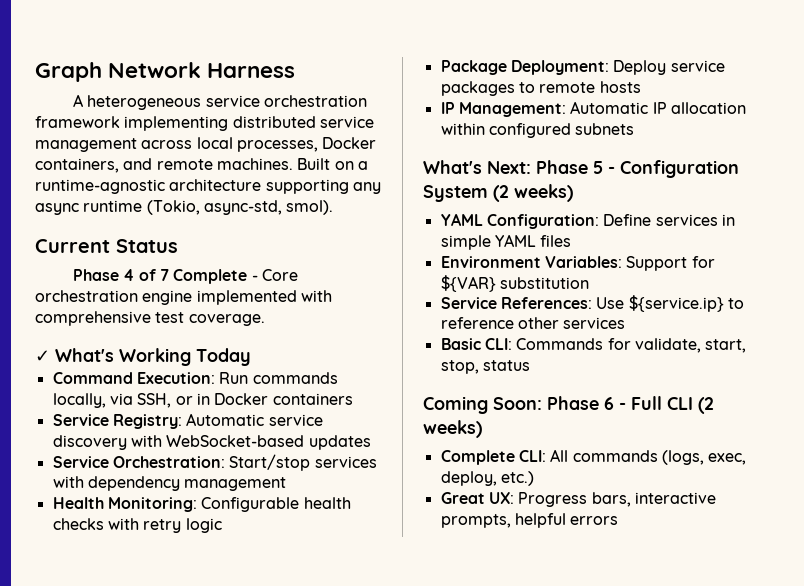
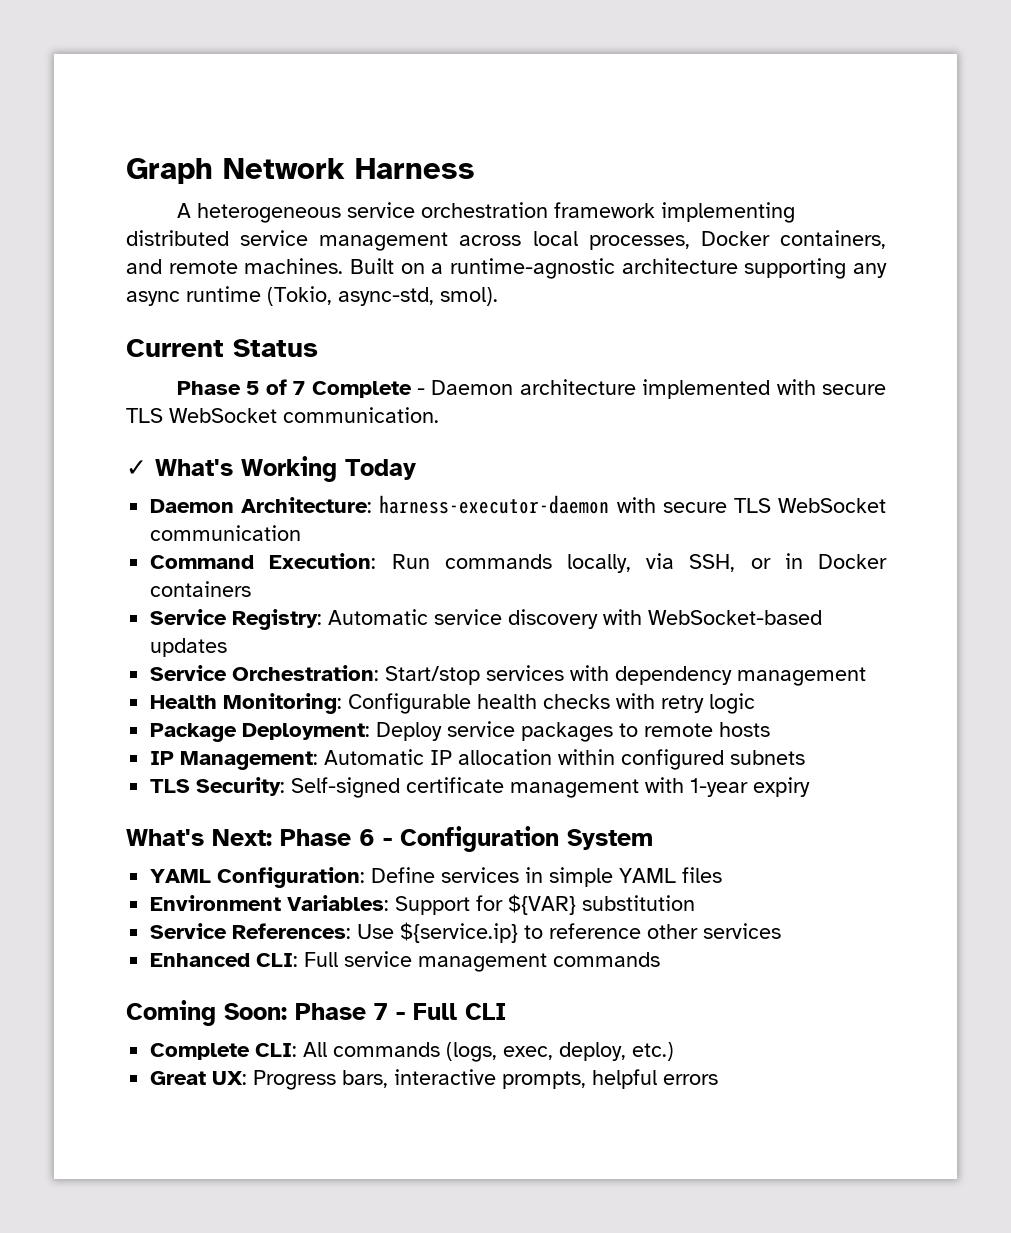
- Phase 4 of 7 Complete - Core orchestration engine implemented with comprehensive test coverage.
+ Phase 5 of 7 Complete - Daemon architecture implemented with secure TLS WebSocket communication.
  ✓ What's Working Today
+ Daemon Architecture: harness-executor-daemon with secure TLS WebSocket communication
+ TLS Security: Self-signed certificate management with 1-year expiry
- What's Next: Phase 5 - Configuration System (2 weeks)
+ What's Next: Phase 6 - Configuration System
- Basic CLI: Commands for validate, start, stop, status
+ Enhanced CLI: Full service management commands
- Coming Soon: Phase 6 - Full CLI (2 weeks)
+ Coming Soon: Phase 7 - Full CLI

